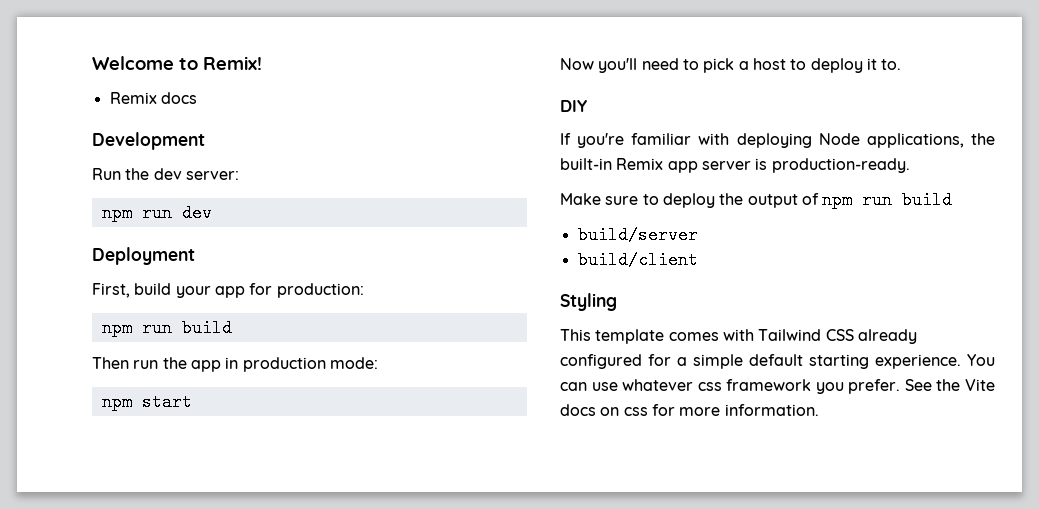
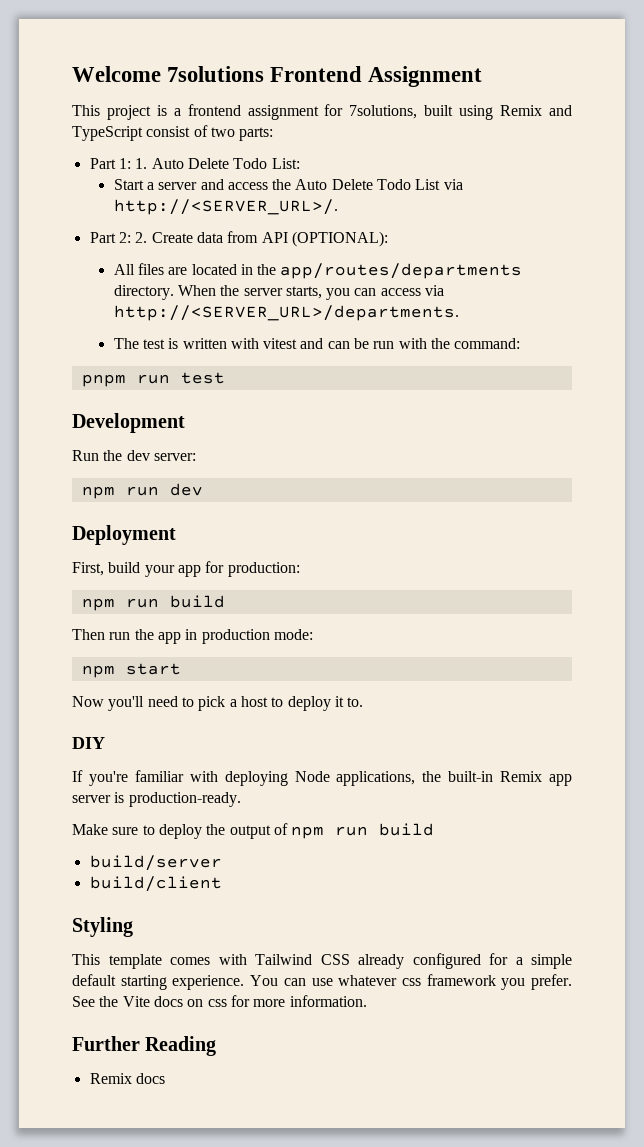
- Welcome to Remix!
- Remix docs
+ Welcome 7solutions Frontend Assignment
+ This project is a frontend assignment for 7solutions, built using Remix and TypeScript consist of two parts:
+ Part 1: 1. Auto Delete Todo List:
+ Start a server and access the Auto Delete Todo List via http://<SERVER_URL>/.
+ Part 2: 2. Create data from API (OPTIONAL):
+ All files are located in the app/routes/departments directory. When the server starts, you can access via http://<SERVER_URL>/departments.
+ The test is written with vitest and can be run with the command:
+ pnpm run test
+ Further Reading
+ Remix docs

